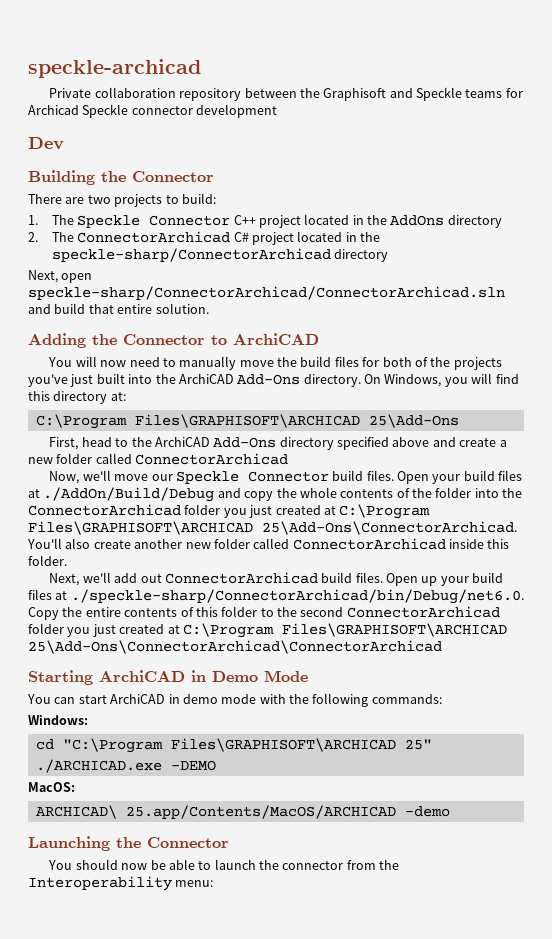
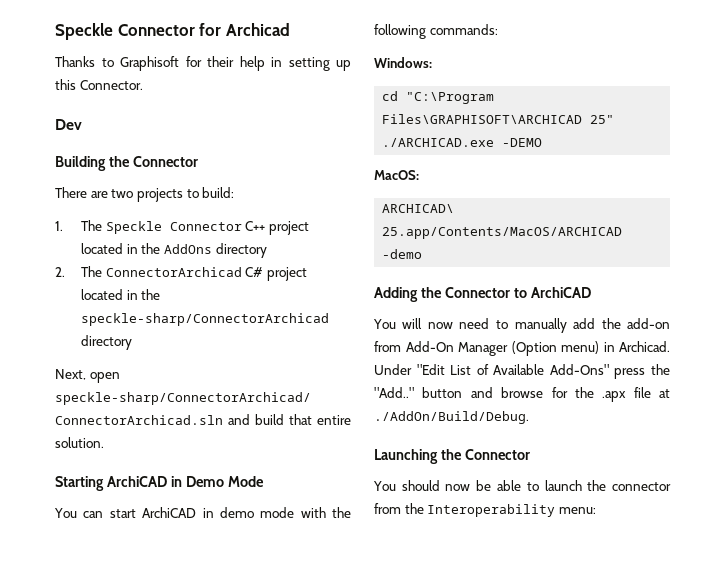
- speckle-archicad
- Private collaboration repository between the Graphisoft and Speckle teams for Archicad Speckle connector development
+ Speckle Connector for Archicad
+ Thanks to Graphisoft for their help in setting up this Connector.
- Adding the Connector to ArchiCAD
- You will now need to manually move the build files for both of the projects you've just built into the ArchiCAD Add-Ons directory. On Windows, you will find this directory at:
- C:\Program Files\GRAPHISOFT\ARCHICAD 25\Add-Ons
- First, head to the ArchiCAD Add-Ons directory specified above and create a new folder called ConnectorArchicad
- Now, we'll move our Speckle Connector build files. Open your build files at ./AddOn/Build/Debug and copy the whole contents of the folder into the ConnectorArchicad folder you just created at C:\Program Files\GRAPHISOFT\ARCHICAD 25\Add-Ons\ConnectorArchicad. You'll also create another new folder called ConnectorArchicad inside this folder.
- Next, we'll add out ConnectorArchicad build files. Open up your build files at ./speckle-sharp/ConnectorArchicad/bin/Debug/net6.0. Copy the entire contents of this folder to the second ConnectorArchicad folder you just created at C:\Program Files\GRAPHISOFT\ARCHICAD 25\Add-Ons\ConnectorArchicad\ConnectorArchicad
+ Adding the Connector to ArchiCAD
+ You will now need to manually add the add-on from Add-On Manager (Option menu) in Archicad. Under "Edit List of Available Add-Ons" press the "Add.." button and browse for the .apx file at ./AddOn/Build/Debug.

